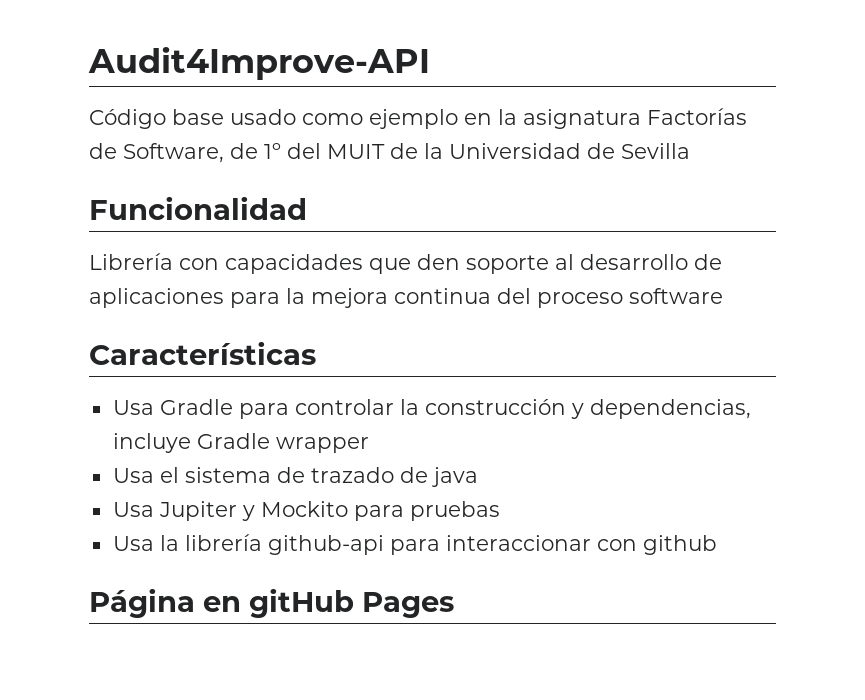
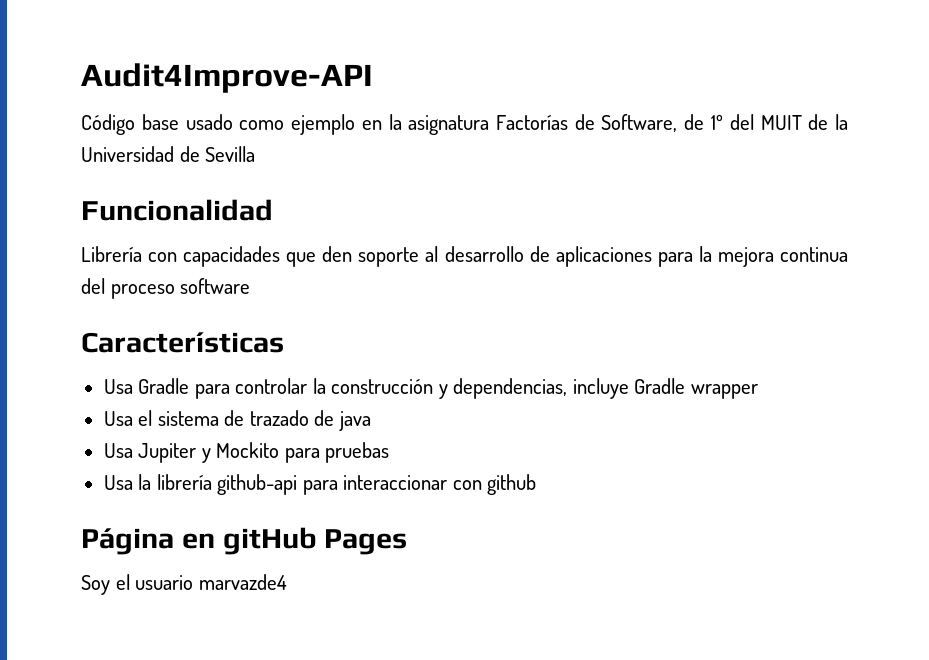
+ Soy el usuario marvazde4

